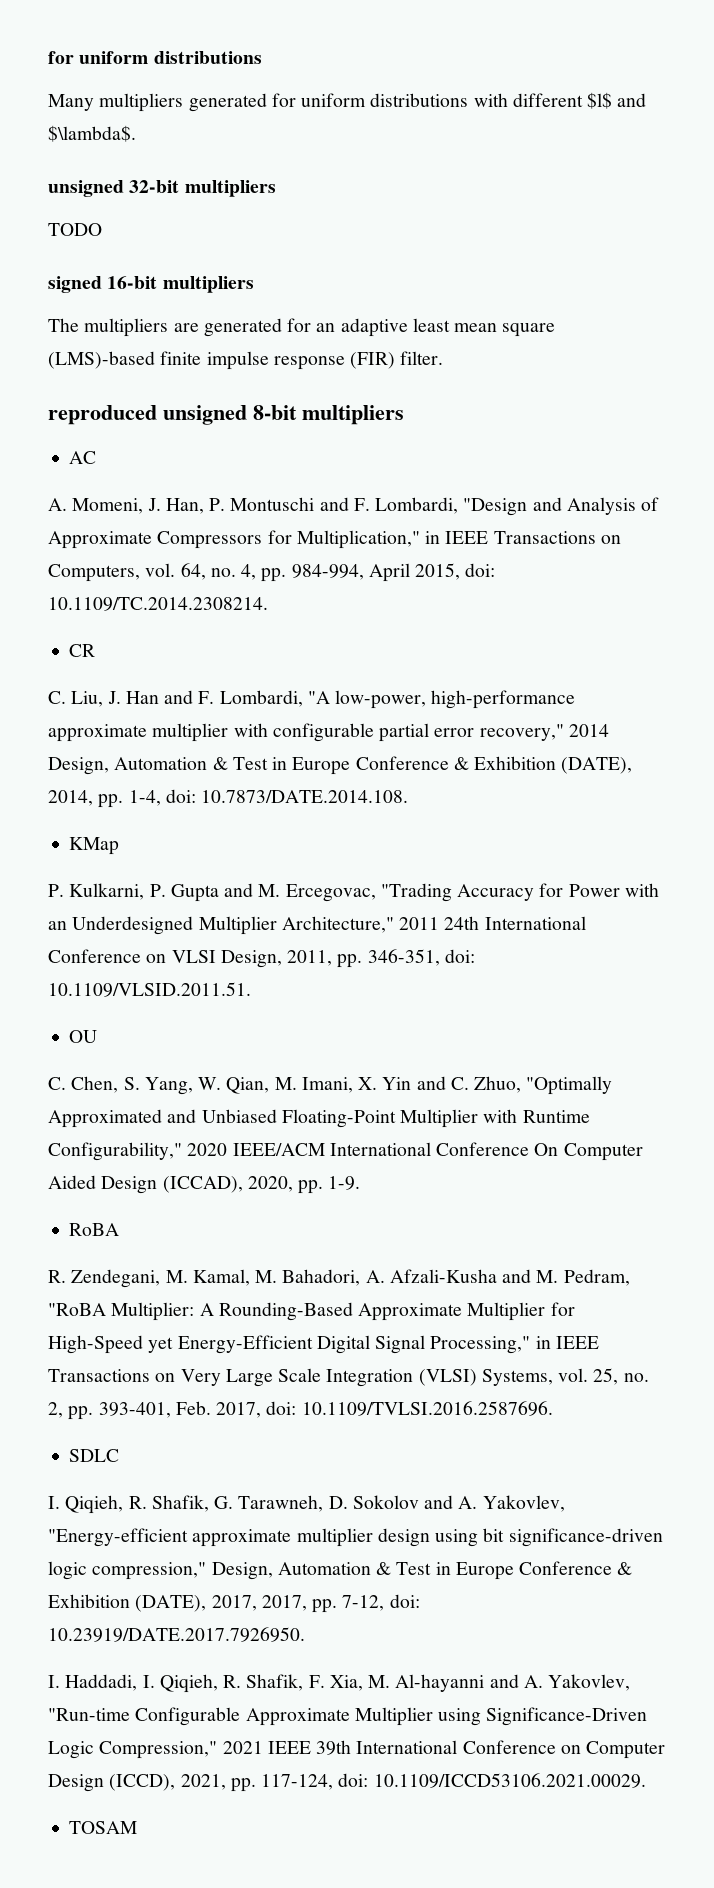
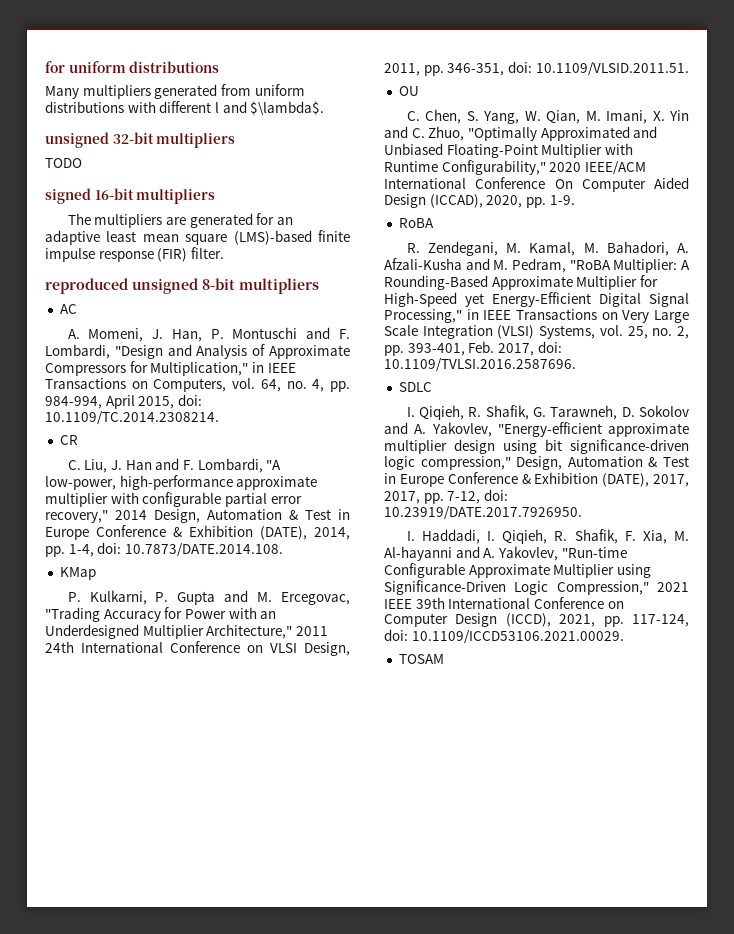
- Many multipliers generated for uniform distributions with different $l$ and $\lambda$.
+ Many multipliers generated from uniform distributions with different l and $\lambda$.

